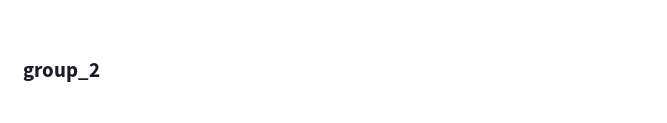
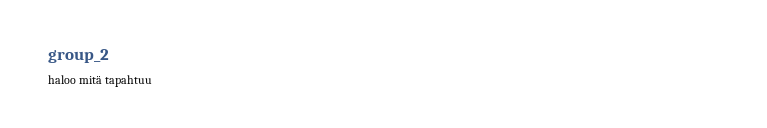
+ haloo mitä tapahtuu

